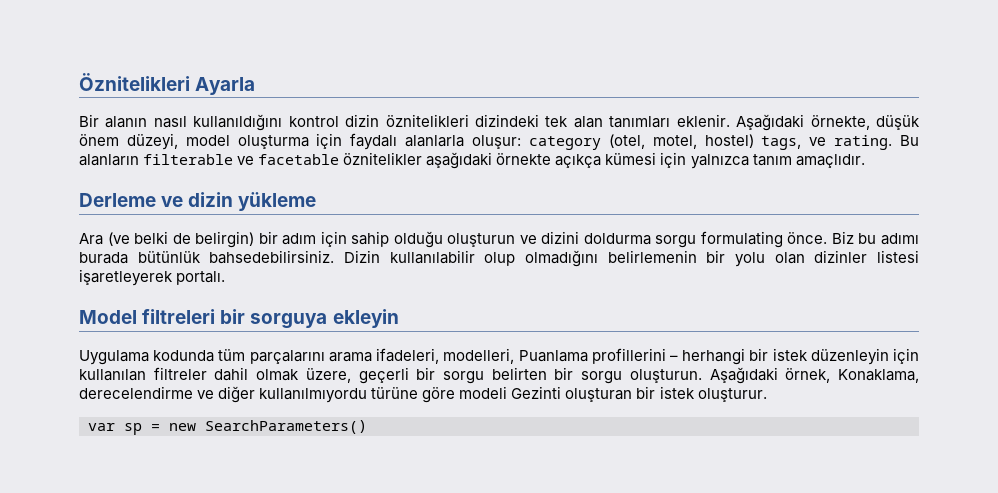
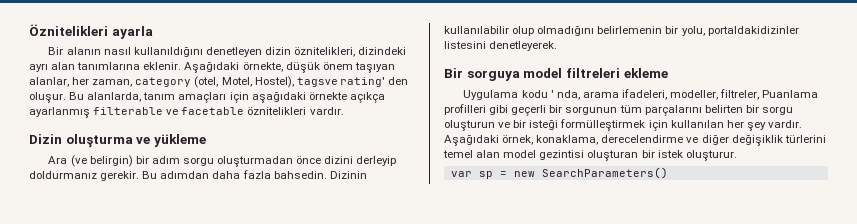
- Öznitelikleri Ayarla
+ Öznitelikleri ayarla
- Bir alanın nasıl kullanıldığını kontrol dizin öznitelikleri dizindeki tek alan tanımları eklenir.
+ Bir alanın nasıl kullanıldığını denetleyen dizin öznitelikleri, dizindeki ayrı alan tanımlarına eklenir.
- Aşağıdaki örnekte, düşük önem düzeyi, model oluşturma için faydalı alanlarla oluşur: category (otel, motel, hostel) tags, ve rating. Bu alanların filterable ve facetable öznitelikler aşağıdaki örnekte açıkça kümesi için yalnızca tanım amaçlıdır.
- Derleme ve dizin yükleme
+ Aşağıdaki örnekte, düşük önem taşıyan alanlar, her zaman, category (otel, Motel, Hostel), tagsve rating' den oluşur. Bu alanlarda, tanım amaçları için aşağıdaki örnekte açıkça ayarlanmış filterable ve facetable öznitelikleri vardır.
+ Dizin oluşturma ve yükleme
- Ara (ve belki de belirgin) bir adım için sahip olduğu oluşturun ve dizini doldurma sorgu formulating önce. Biz bu adımı burada bütünlük bahsedebilirsiniz. Dizin kullanılabilir olup olmadığını belirlemenin bir yolu olan dizinler listesi işaretleyerek portalı.
- Model filtreleri bir sorguya ekleyin
- Uygulama kodunda tüm parçalarını arama ifadeleri, modelleri, Puanlama profillerini – herhangi bir istek düzenleyin için kullanılan filtreler dahil olmak üzere, geçerli bir sorgu belirten bir sorgu oluşturun.
+ Ara (ve belirgin) bir adım sorgu oluşturmadan önce dizini derleyip doldurmanız gerekir. Bu adımdan daha fazla bahsedin. Dizinin kullanılabilir olup olmadığını belirlemenin bir yolu, portaldakidizinler listesini denetleyerek.
+ Bir sorguya model filtreleri ekleme
+ Uygulama kodu ' nda, arama ifadeleri, modeller, filtreler, Puanlama profilleri gibi geçerli bir sorgunun tüm parçalarını belirten bir sorgu oluşturun ve bir isteği formülleştirmek için kullanılan her şey vardır.
- Aşağıdaki örnek, Konaklama, derecelendirme ve diğer kullanılmıyordu türüne göre modeli Gezinti oluşturan bir istek oluşturur.
+ Aşağıdaki örnek, konaklama, derecelendirme ve diğer değişiklik türlerini temel alan model gezintisi oluşturan bir istek oluşturur.

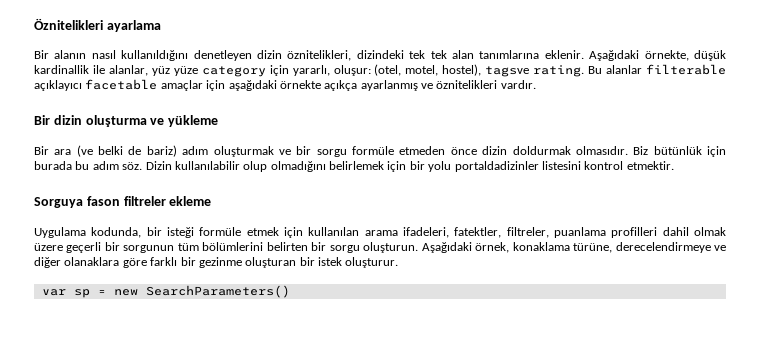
- Öznitelikleri ayarla
+ Öznitelikleri ayarlama
- Bir alanın nasıl kullanıldığını denetleyen dizin öznitelikleri, dizindeki ayrı alan tanımlarına eklenir.
+ Bir alanın nasıl kullanıldığını denetleyen dizin öznitelikleri, dizindeki tek tek alan tanımlarına eklenir.
- Aşağıdaki örnekte, düşük önem taşıyan alanlar, her zaman, category (otel, Motel, Hostel), tagsve rating' den oluşur. Bu alanlarda, tanım amaçları için aşağıdaki örnekte açıkça ayarlanmış filterable ve facetable öznitelikleri vardır.
+ Aşağıdaki örnekte, düşük kardinallik ile alanlar, yüz yüze category için yararlı, oluşur: (otel, motel, hostel), tagsve rating. Bu alanlar filterable açıklayıcı facetable amaçlar için aşağıdaki örnekte açıkça ayarlanmış ve öznitelikleri vardır.
- Dizin oluşturma ve yükleme
+ Bir dizin oluşturma ve yükleme
- Ara (ve belirgin) bir adım sorgu oluşturmadan önce dizini derleyip doldurmanız gerekir. Bu adımdan daha fazla bahsedin. Dizinin kullanılabilir olup olmadığını belirlemenin bir yolu, portaldakidizinler listesini denetleyerek.
- Bir sorguya model filtreleri ekleme
- Uygulama kodu ' nda, arama ifadeleri, modeller, filtreler, Puanlama profilleri gibi geçerli bir sorgunun tüm parçalarını belirten bir sorgu oluşturun ve bir isteği formülleştirmek için kullanılan her şey vardır. Aşağıdaki örnek, konaklama, derecelendirme ve diğer değişiklik türlerini temel alan model gezintisi oluşturan bir istek oluşturur.
+ Bir ara (ve belki de bariz) adım oluşturmak ve bir sorgu formüle etmeden önce dizin doldurmak olmasıdır. Biz bütünlük için burada bu adım söz. Dizin kullanılabilir olup olmadığını belirlemek için bir yolu portaldadizinler listesini kontrol etmektir.
+ Sorguya fason filtreler ekleme
+ Uygulama kodunda, bir isteği formüle etmek için kullanılan arama ifadeleri, fatektler, filtreler, puanlama profilleri dahil olmak üzere geçerli bir sorgunun tüm bölümlerini belirten bir sorgu oluşturun. Aşağıdaki örnek, konaklama türüne, derecelendirmeye ve diğer olanaklara göre farklı bir gezinme oluşturan bir istek oluşturur.

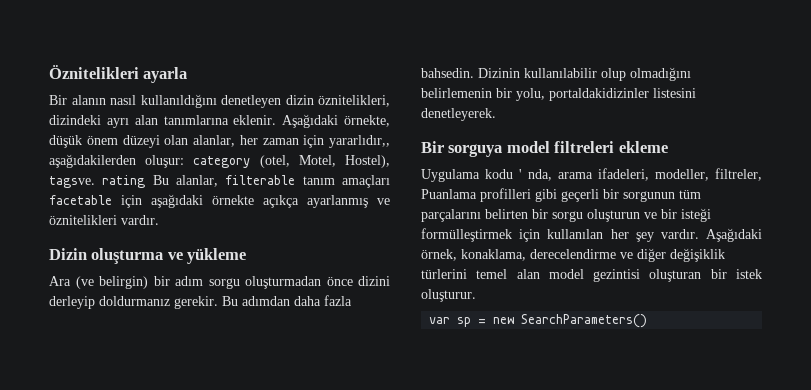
- Öznitelikleri ayarlama
+ Öznitelikleri ayarla
- Bir alanın nasıl kullanıldığını denetleyen dizin öznitelikleri, dizindeki tek tek alan tanımlarına eklenir.
+ Bir alanın nasıl kullanıldığını denetleyen dizin öznitelikleri, dizindeki ayrı alan tanımlarına eklenir.
- Aşağıdaki örnekte, düşük kardinallik ile alanlar, yüz yüze category için yararlı, oluşur: (otel, motel, hostel), tagsve rating. Bu alanlar filterable açıklayıcı facetable amaçlar için aşağıdaki örnekte açıkça ayarlanmış ve öznitelikleri vardır.
+ Aşağıdaki örnekte, düşük önem düzeyi olan alanlar, her zaman için yararlıdır,, aşağıdakilerden oluşur: category (otel, Motel, Hostel), tagsve. rating Bu alanlar, filterable tanım amaçları facetable için aşağıdaki örnekte açıkça ayarlanmış ve öznitelikleri vardır.
- Bir dizin oluşturma ve yükleme
+ Dizin oluşturma ve yükleme
- Bir ara (ve belki de bariz) adım oluşturmak ve bir sorgu formüle etmeden önce dizin doldurmak olmasıdır. Biz bütünlük için burada bu adım söz. Dizin kullanılabilir olup olmadığını belirlemek için bir yolu portaldadizinler listesini kontrol etmektir.
- Sorguya fason filtreler ekleme
- Uygulama kodunda, bir isteği formüle etmek için kullanılan arama ifadeleri, fatektler, filtreler, puanlama profilleri dahil olmak üzere geçerli bir sorgunun tüm bölümlerini belirten bir sorgu oluşturun. Aşağıdaki örnek, konaklama türüne, derecelendirmeye ve diğer olanaklara göre farklı bir gezinme oluşturan bir istek oluşturur.
+ Ara (ve belirgin) bir adım sorgu oluşturmadan önce dizini derleyip doldurmanız gerekir. Bu adımdan daha fazla bahsedin. Dizinin kullanılabilir olup olmadığını belirlemenin bir yolu, portaldakidizinler listesini denetleyerek.
+ Bir sorguya model filtreleri ekleme
+ Uygulama kodu ' nda, arama ifadeleri, modeller, filtreler, Puanlama profilleri gibi geçerli bir sorgunun tüm parçalarını belirten bir sorgu oluşturun ve bir isteği formülleştirmek için kullanılan her şey vardır. Aşağıdaki örnek, konaklama, derecelendirme ve diğer değişiklik türlerini temel alan model gezintisi oluşturan bir istek oluşturur.

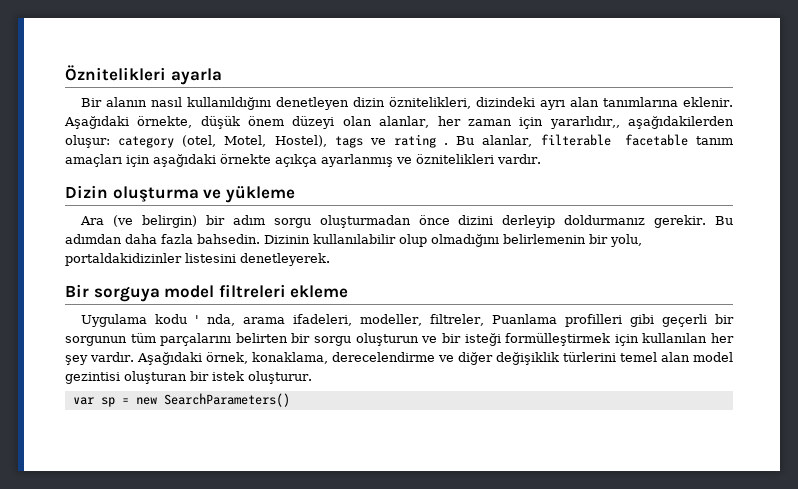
- Aşağıdaki örnekte, düşük önem düzeyi olan alanlar, her zaman için yararlıdır,, aşağıdakilerden oluşur: category (otel, Motel, Hostel), tagsve. rating Bu alanlar, filterable tanım amaçları facetable için aşağıdaki örnekte açıkça ayarlanmış ve öznitelikleri vardır.
+ Aşağıdaki örnekte, düşük önem düzeyi olan alanlar, her zaman için yararlıdır,, aşağıdakilerden oluşur: category (otel, Motel, Hostel), tags ve rating . Bu alanlar, filterable facetable tanım amaçları için aşağıdaki örnekte açıkça ayarlanmış ve öznitelikleri vardır.

